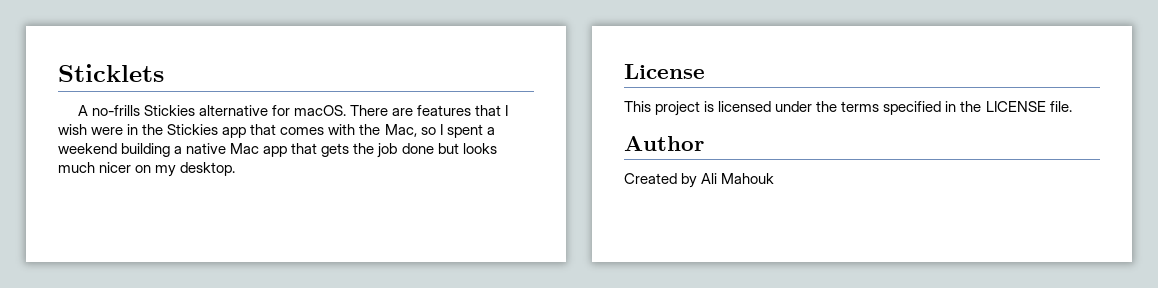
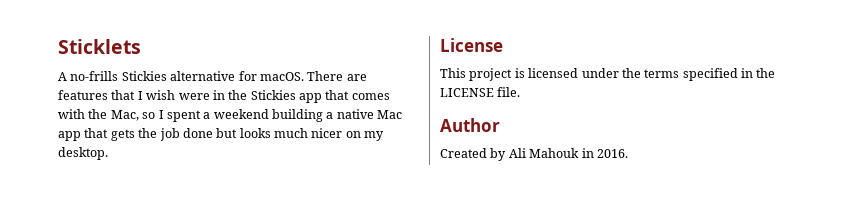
- Created by Ali Mahouk
+ Created by Ali Mahouk in 2016.

